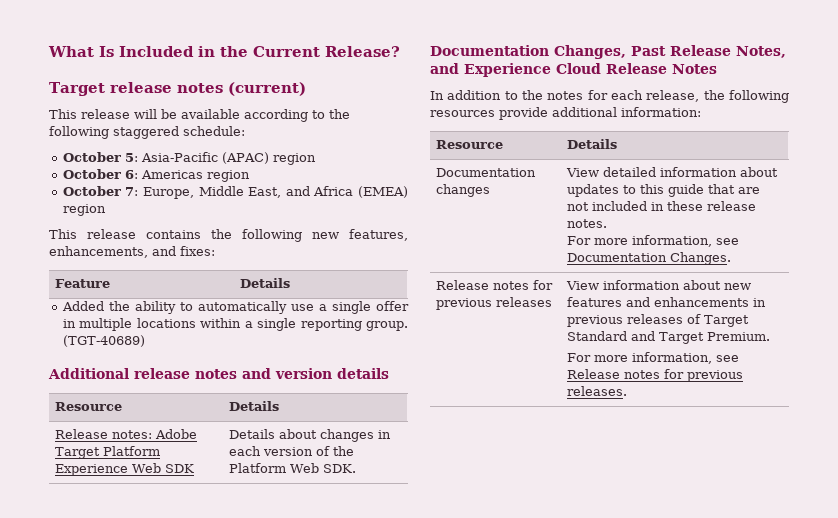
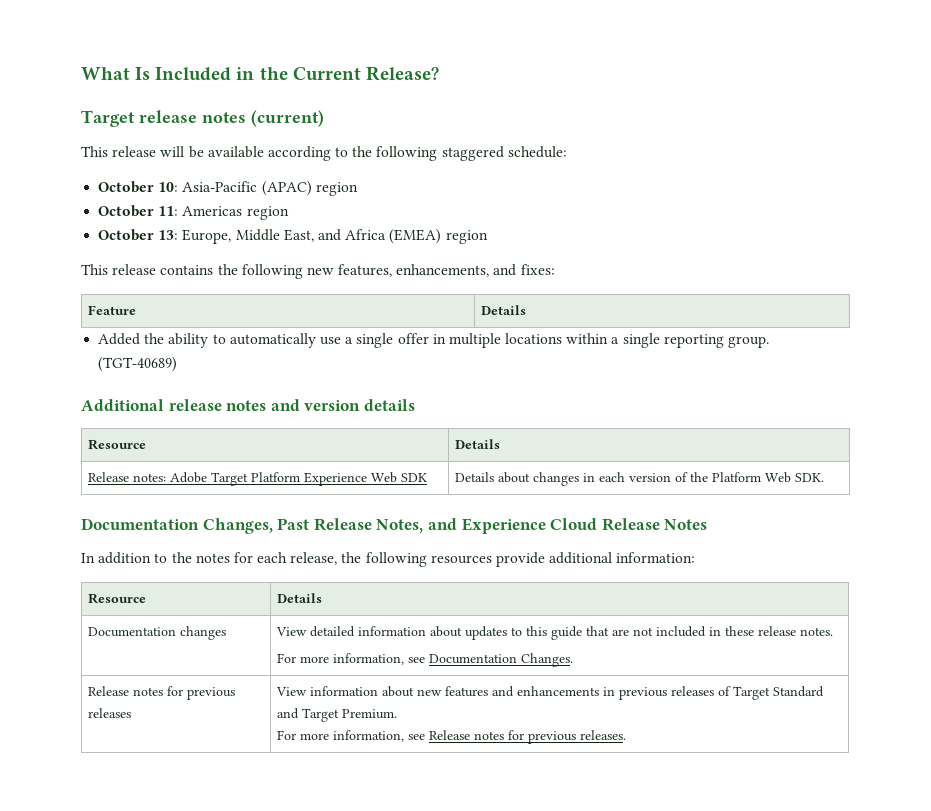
- October 5: Asia-Pacific (APAC) region
+ October 10: Asia-Pacific (APAC) region
- October 6: Americas region
+ October 11: Americas region
- October 7: Europe, Middle East, and Africa (EMEA) region
+ October 13: Europe, Middle East, and Africa (EMEA) region

